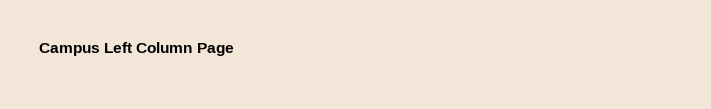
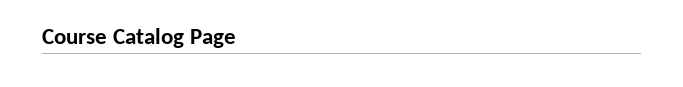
- Campus Left Column Page
+ Course Catalog Page

